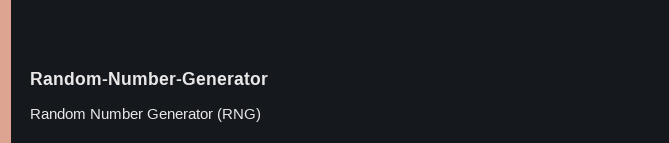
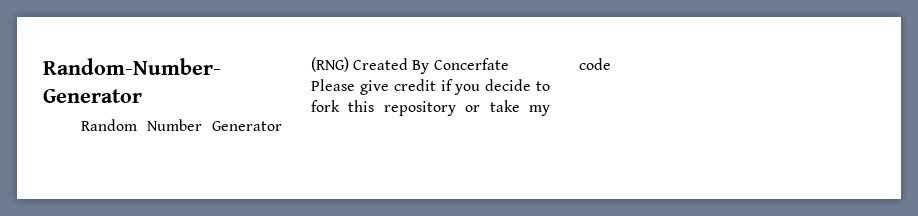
- Random Number Generator (RNG)
+ Random Number Generator (RNG) Created By Concerfate Please give credit if you decide to fork this repository or take my code

